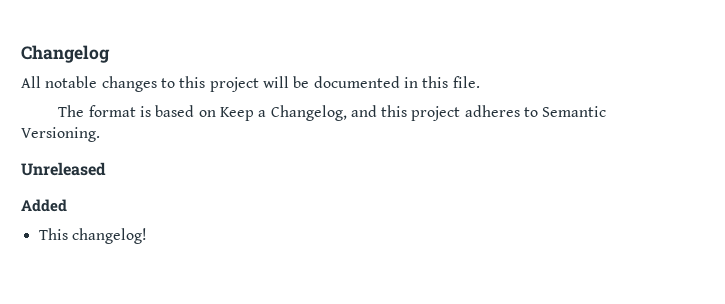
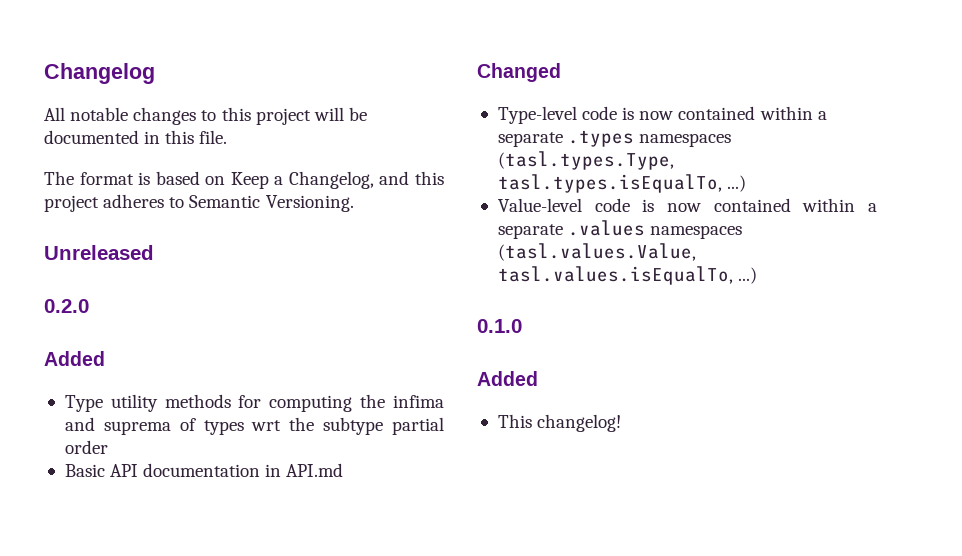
+ 0.2.0
+ Added
+ Type utility methods for computing the infima and suprema of types wrt the subtype partial order
+ Basic API documentation in API.md
+ Changed
+ Type-level code is now contained within a separate .types namespaces (tasl.types.Type, tasl.types.isEqualTo, ...)
+ Value-level code is now contained within a separate .values namespaces (tasl.values.Value, tasl.values.isEqualTo, ...)
+ 0.1.0

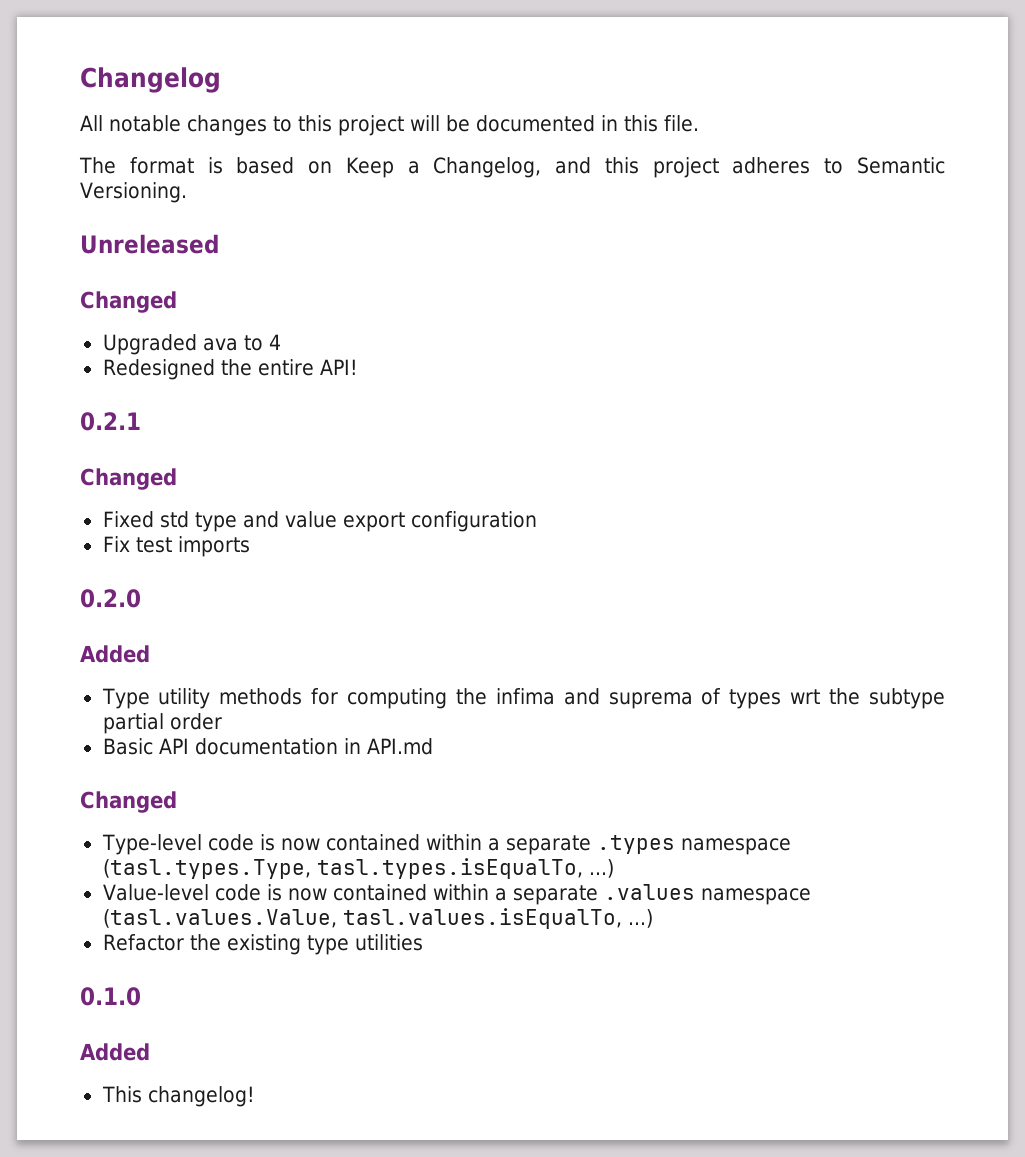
  Unreleased
+ Changed
+ Upgraded ava to 4
+ Redesigned the entire API!
+ 0.2.1
+ Changed
+ Fixed std type and value export configuration
+ Fix test imports
- Type-level code is now contained within a separate .types namespaces (tasl.types.Type, tasl.types.isEqualTo, ...)
+ Type-level code is now contained within a separate .types namespace (tasl.types.Type, tasl.types.isEqualTo, ...)
- Value-level code is now contained within a separate .values namespaces (tasl.values.Value, tasl.values.isEqualTo, ...)
+ Value-level code is now contained within a separate .values namespace (tasl.values.Value, tasl.values.isEqualTo, ...)
+ Refactor the existing type utilities

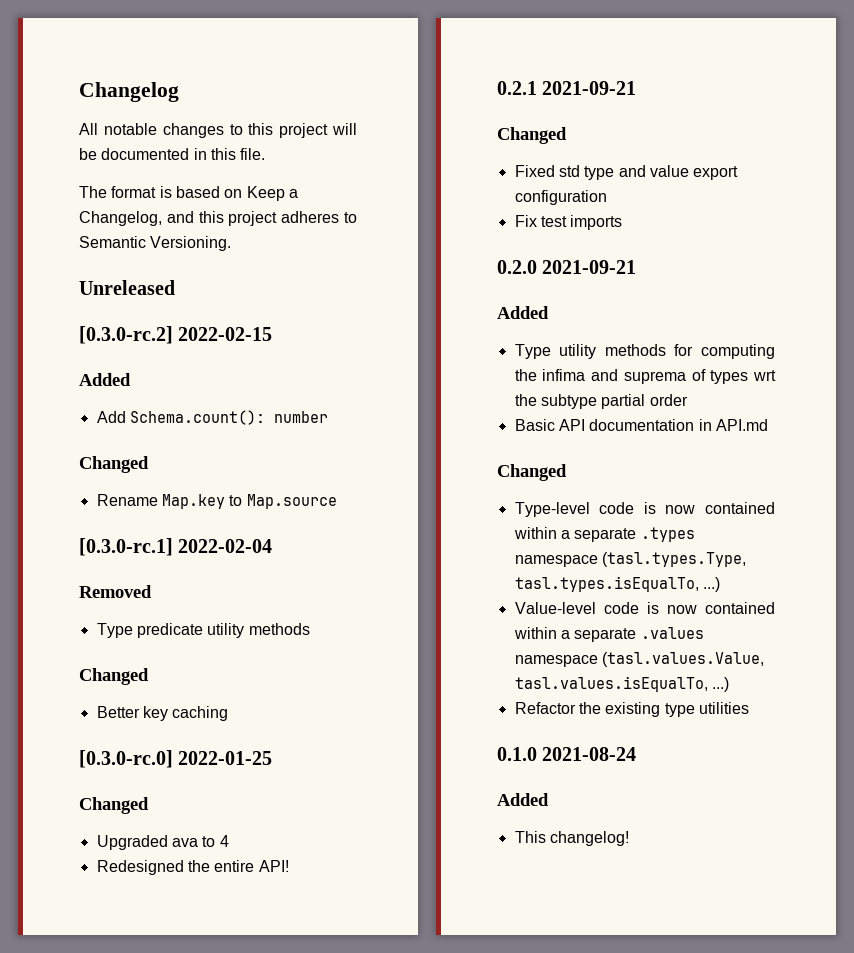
+ [0.3.0-rc.2] 2022-02-15
+ Added
+ Add Schema.count(): number
+ Changed
+ Rename Map.key to Map.source
+ [0.3.0-rc.1] 2022-02-04
+ Removed
+ Type predicate utility methods
+ Changed
+ Better key caching
+ [0.3.0-rc.0] 2022-01-25
- 0.2.1
+ 0.2.1 2021-09-21
- 0.2.0
+ 0.2.0 2021-09-21
- 0.1.0
+ 0.1.0 2021-08-24

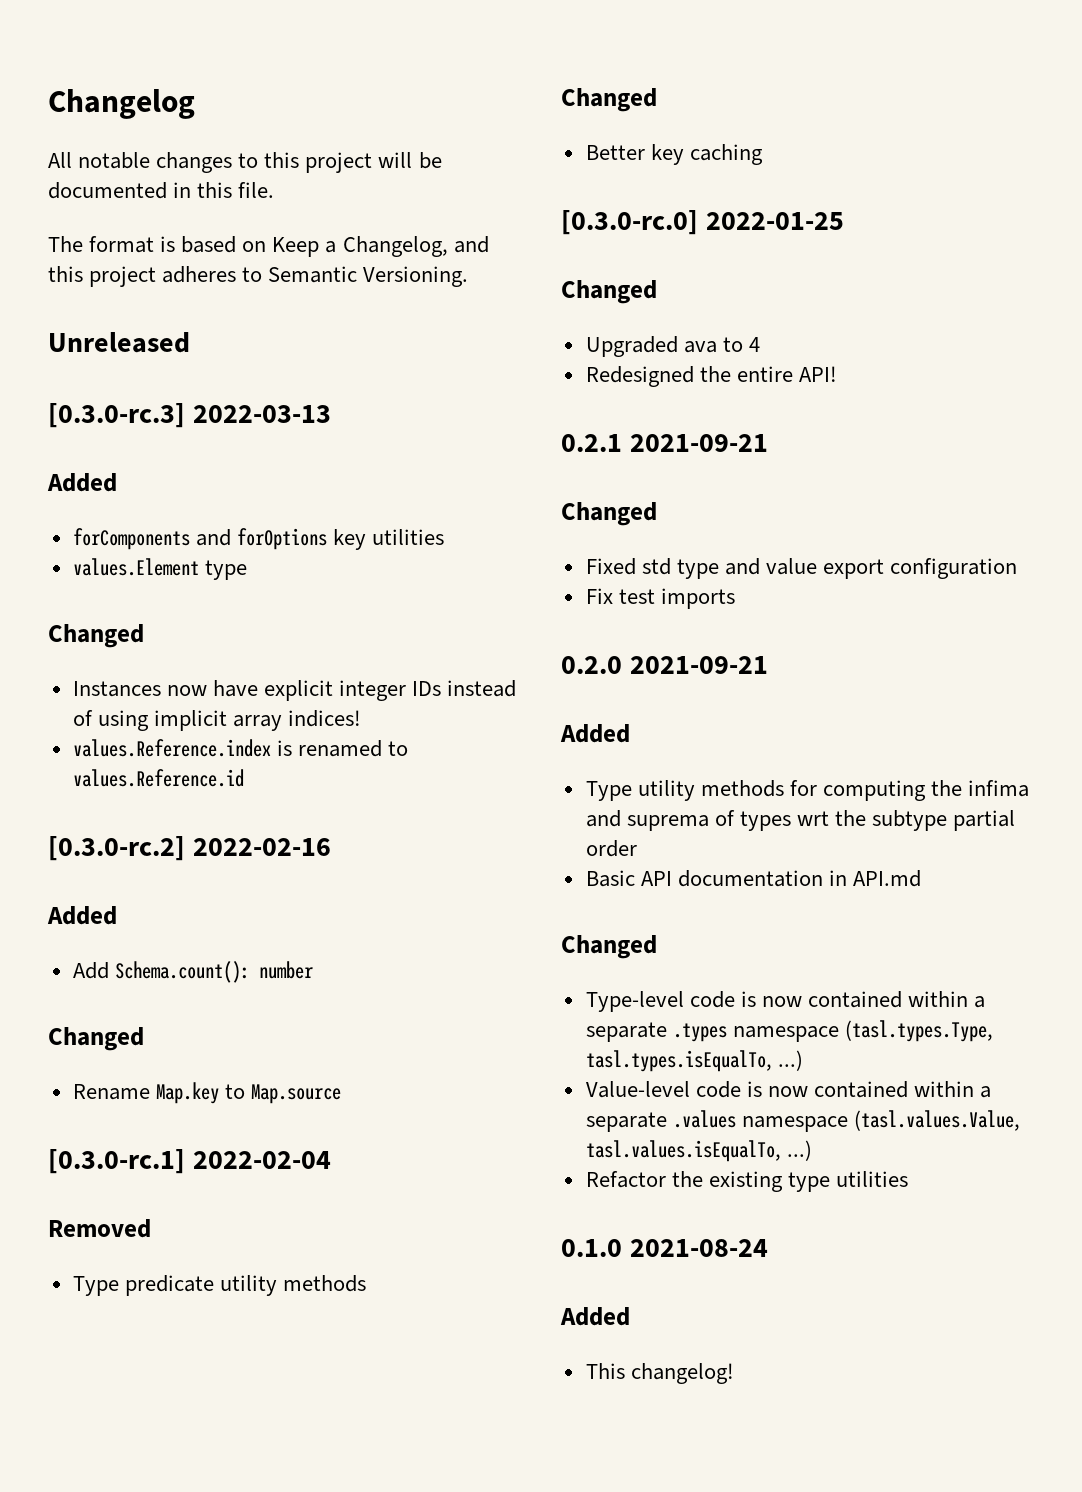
+ [0.3.0-rc.3] 2022-03-13
+ Added
+ forComponents and forOptions key utilities
+ values.Element type
+ Changed
+ Instances now have explicit integer IDs instead of using implicit array indices!
+ values.Reference.index is renamed to values.Reference.id
- [0.3.0-rc.2] 2022-02-15
+ [0.3.0-rc.2] 2022-02-16

